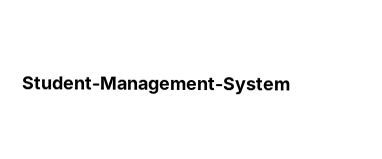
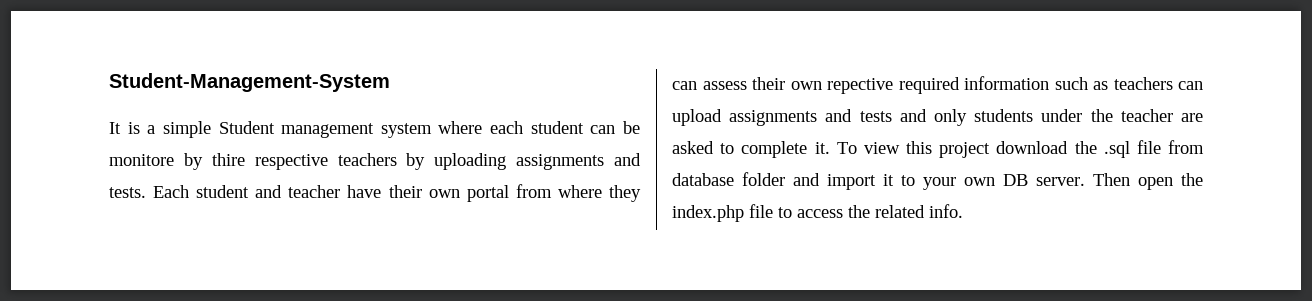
+ It is a simple Student management system where each student can be monitore by thire respective teachers by uploading assignments and tests. Each student and teacher have their own portal from where they can assess their own repective required information such as teachers can upload assignments and tests and only students under the teacher are asked to complete it. To view this project download the .sql file from database folder and import it to your own DB server. Then open the index.php file to access the related info.

